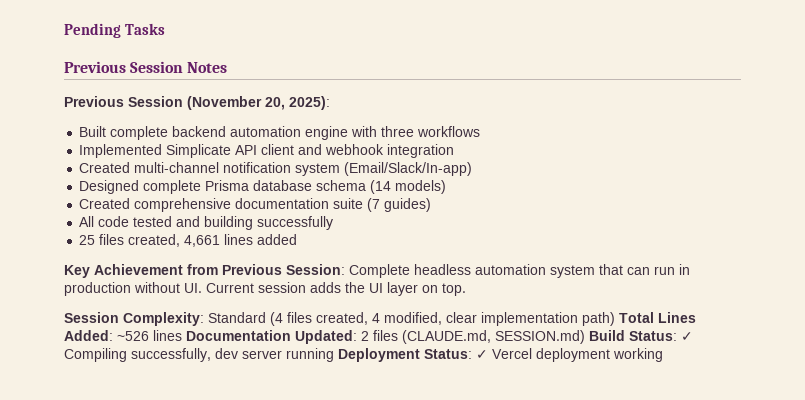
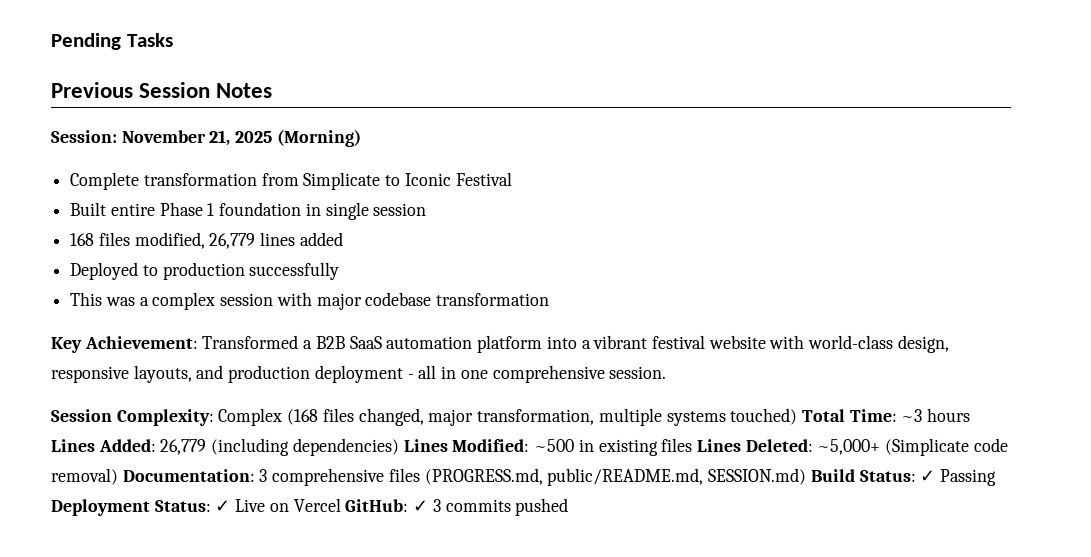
- Previous Session (November 20, 2025):
- Built complete backend automation engine with three workflows
- Implemented Simplicate API client and webhook integration
- Created multi-channel notification system (Email/Slack/In-app)
- Designed complete Prisma database schema (14 models)
- Created comprehensive documentation suite (7 guides)
- All code tested and building successfully
- 25 files created, 4,661 lines added
- Key Achievement from Previous Session: Complete headless automation system that can run in production without UI. Current session adds the UI layer on top.
- Session Complexity: Standard (4 files created, 4 modified, clear implementation path) Total Lines Added: ~526 lines Documentation Updated: 2 files (CLAUDE.md, SESSION.md) Build Status: ✓ Compiling successfully, dev server running Deployment Status: ✓ Vercel deployment working
+ Session: November 21, 2025 (Morning)
+ Complete transformation from Simplicate to Iconic Festival
+ Built entire Phase 1 foundation in single session
+ 168 files modified, 26,779 lines added
+ Deployed to production successfully
+ This was a complex session with major codebase transformation
+ Key Achievement: Transformed a B2B SaaS automation platform into a vibrant festival website with world-class design, responsive layouts, and production deployment - all in one comprehensive session.
+ Session Complexity: Complex (168 files changed, major transformation, multiple systems touched) Total Time: ~3 hours Lines Added: 26,779 (including dependencies) Lines Modified: ~500 in existing files Lines Deleted: ~5,000+ (Simplicate code removal) Documentation: 3 comprehensive files (PROGRESS.md, public/README.md, SESSION.md) Build Status: ✓ Passing Deployment Status: ✓ Live on Vercel GitHub: ✓ 3 commits pushed

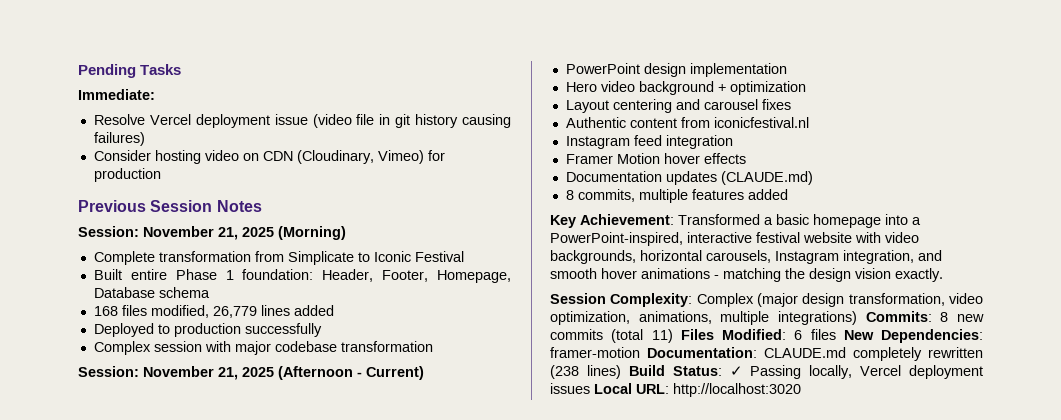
+ Immediate:
+ Resolve Vercel deployment issue (video file in git history causing failures)
+ Consider hosting video on CDN (Cloudinary, Vimeo) for production
- Built entire Phase 1 foundation in single session
+ Built entire Phase 1 foundation: Header, Footer, Homepage, Database schema
- This was a complex session with major codebase transformation
+ Complex session with major codebase transformation
- Key Achievement: Transformed a B2B SaaS automation platform into a vibrant festival website with world-class design, responsive layouts, and production deployment - all in one comprehensive session.
- Session Complexity: Complex (168 files changed, major transformation, multiple systems touched) Total Time: ~3 hours Lines Added: 26,779 (including dependencies) Lines Modified: ~500 in existing files Lines Deleted: ~5,000+ (Simplicate code removal) Documentation: 3 comprehensive files (PROGRESS.md, public/README.md, SESSION.md) Build Status: ✓ Passing Deployment Status: ✓ Live on Vercel GitHub: ✓ 3 commits pushed
+ Session: November 21, 2025 (Afternoon - Current)
+ PowerPoint design implementation
+ Hero video background + optimization
+ Layout centering and carousel fixes
+ Authentic content from iconicfestival.nl
+ Instagram feed integration
+ Framer Motion hover effects
+ Documentation updates (CLAUDE.md)
+ 8 commits, multiple features added
+ Key Achievement: Transformed a basic homepage into a PowerPoint-inspired, interactive festival website with video backgrounds, horizontal carousels, Instagram integration, and smooth hover animations - matching the design vision exactly.
+ Session Complexity: Complex (major design transformation, video optimization, animations, multiple integrations) Commits: 8 new commits (total 11) Files Modified: 6 files New Dependencies: framer-motion Documentation: CLAUDE.md completely rewritten (238 lines) Build Status: ✓ Passing locally, Vercel deployment issues Local URL: http://localhost:3020

